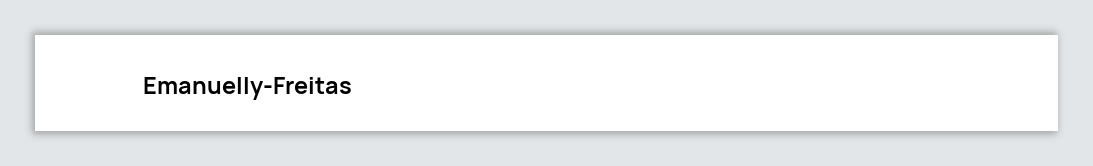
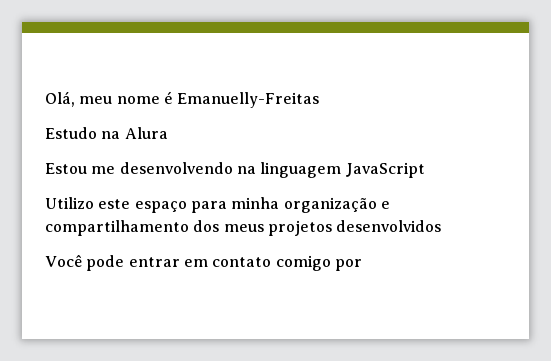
- Emanuelly-Freitas
+ Olá, meu nome é Emanuelly-Freitas
+ Estudo na Alura
+ Estou me desenvolvendo na linguagem JavaScript
+ Utilizo este espaço para minha organização e compartilhamento dos meus projetos desenvolvidos
+ Você pode entrar em contato comigo por

